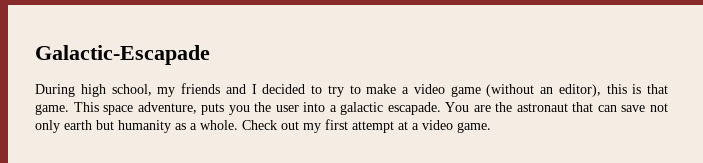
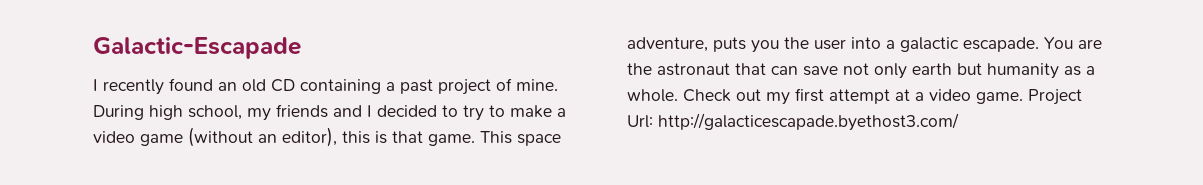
+ I recently found an old CD containing a past project of mine.
+ Project Url: http://galacticescapade.byethost3.com/

